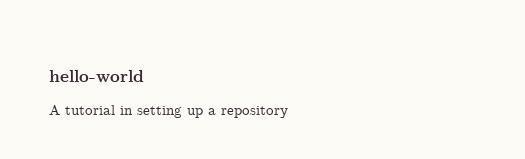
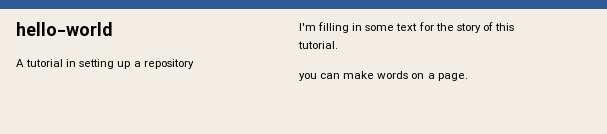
+ I'm filling in some text for the story of this tutorial.
+ you can make words on a page.

